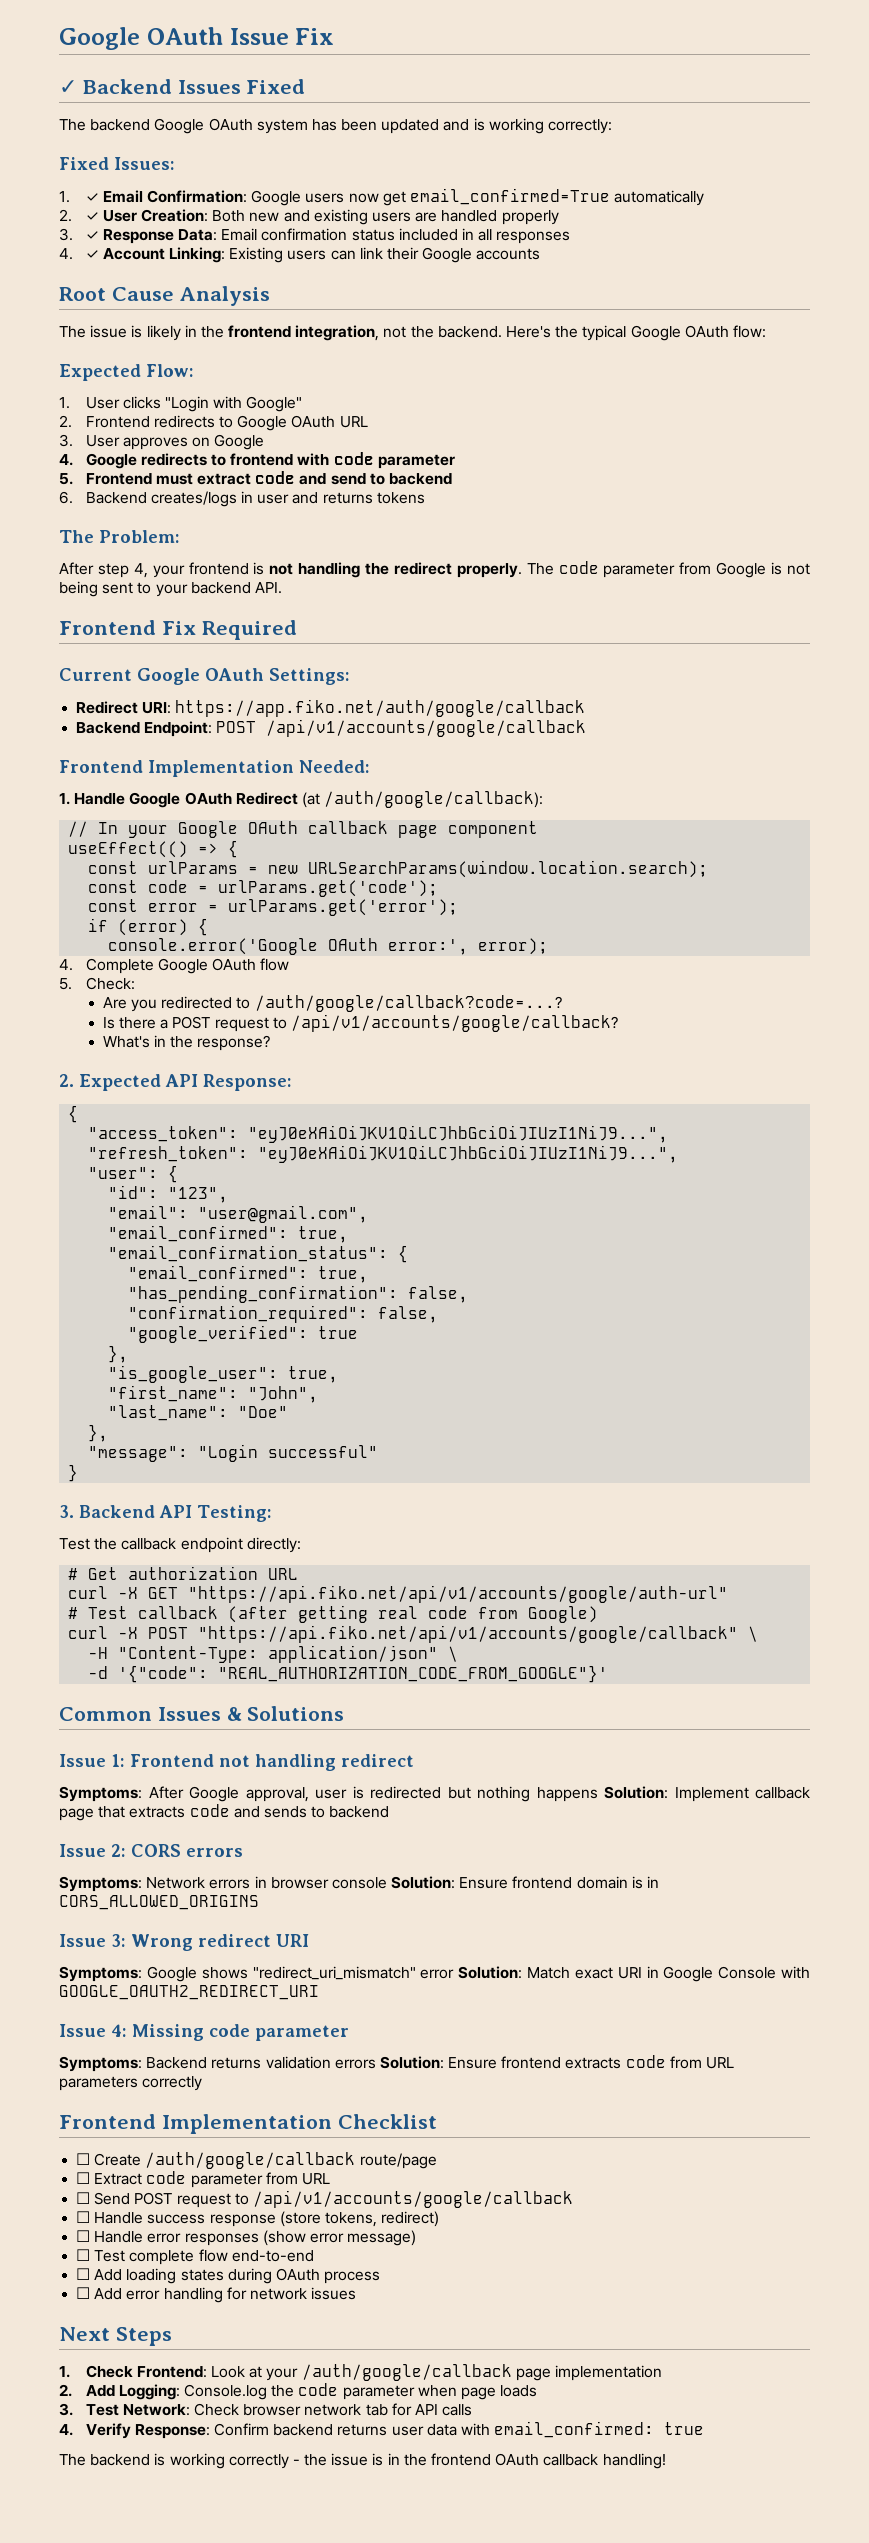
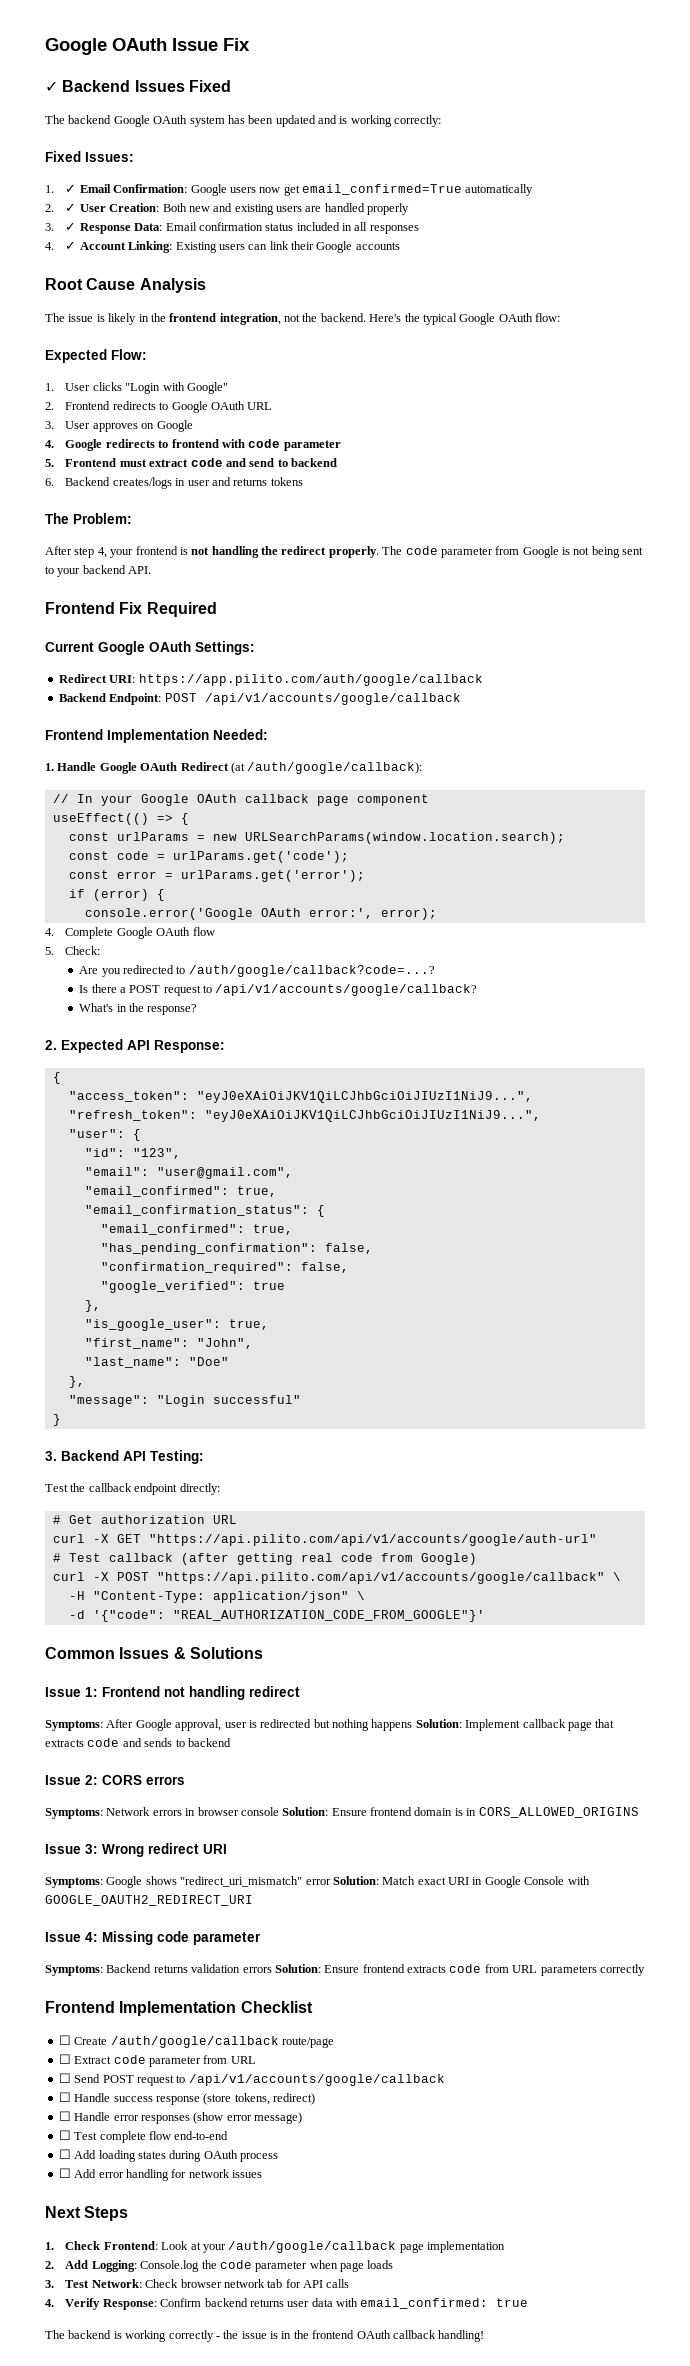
- Redirect URI: https://app.fiko.net/auth/google/callback
+ Redirect URI: https://app.pilito.com/auth/google/callback
- curl -X GET "https://api.fiko.net/api/v1/accounts/google/auth-url"
+ curl -X GET "https://api.pilito.com/api/v1/accounts/google/auth-url"
- curl -X POST "https://api.fiko.net/api/v1/accounts/google/callback" \
+ curl -X POST "https://api.pilito.com/api/v1/accounts/google/callback" \

